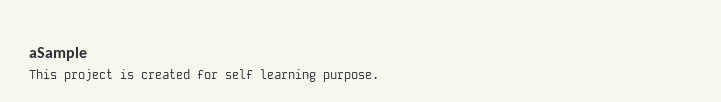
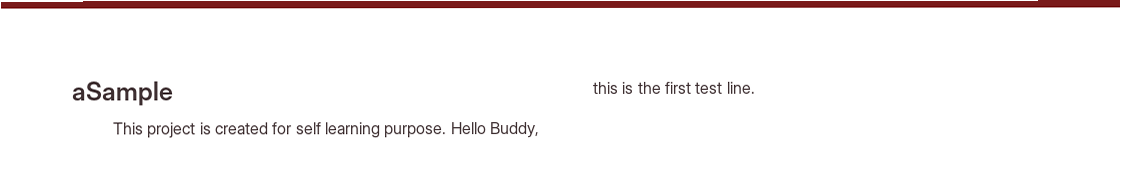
+ Hello Buddy, this is the first test line.

